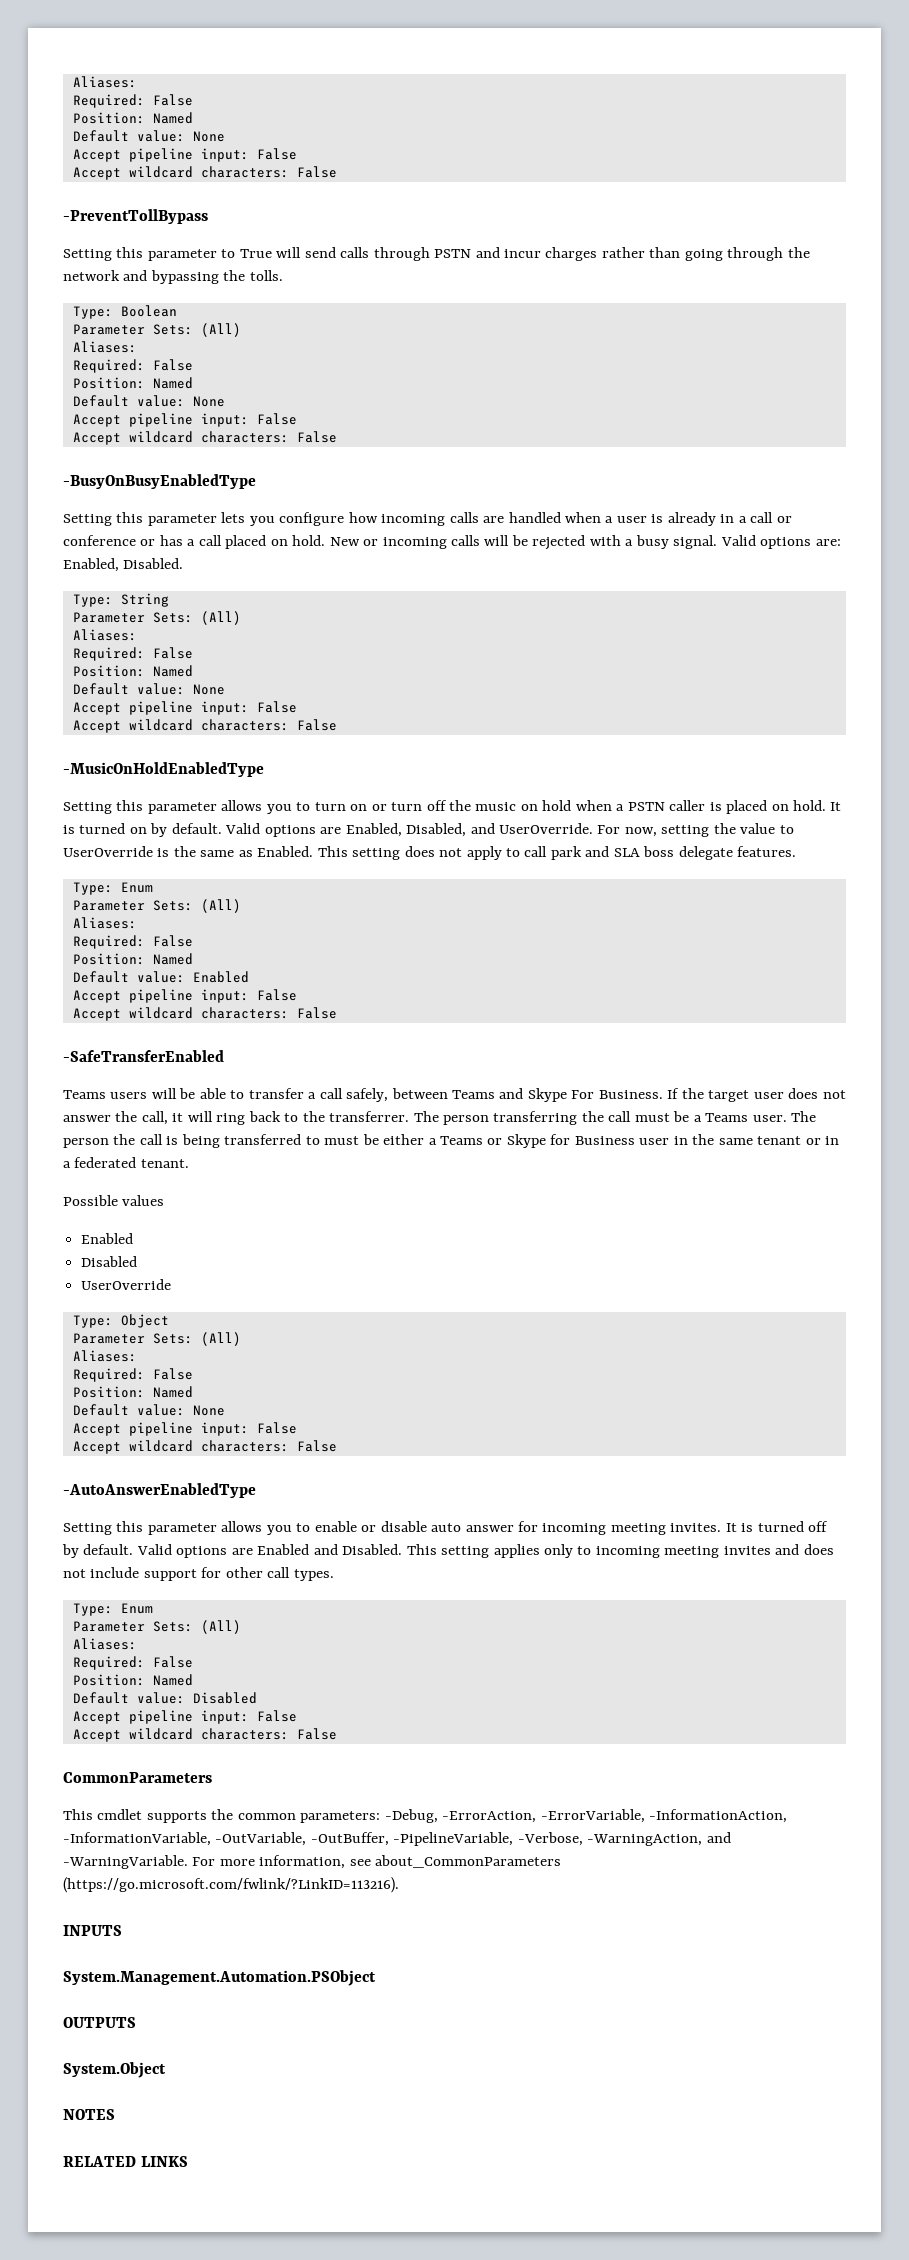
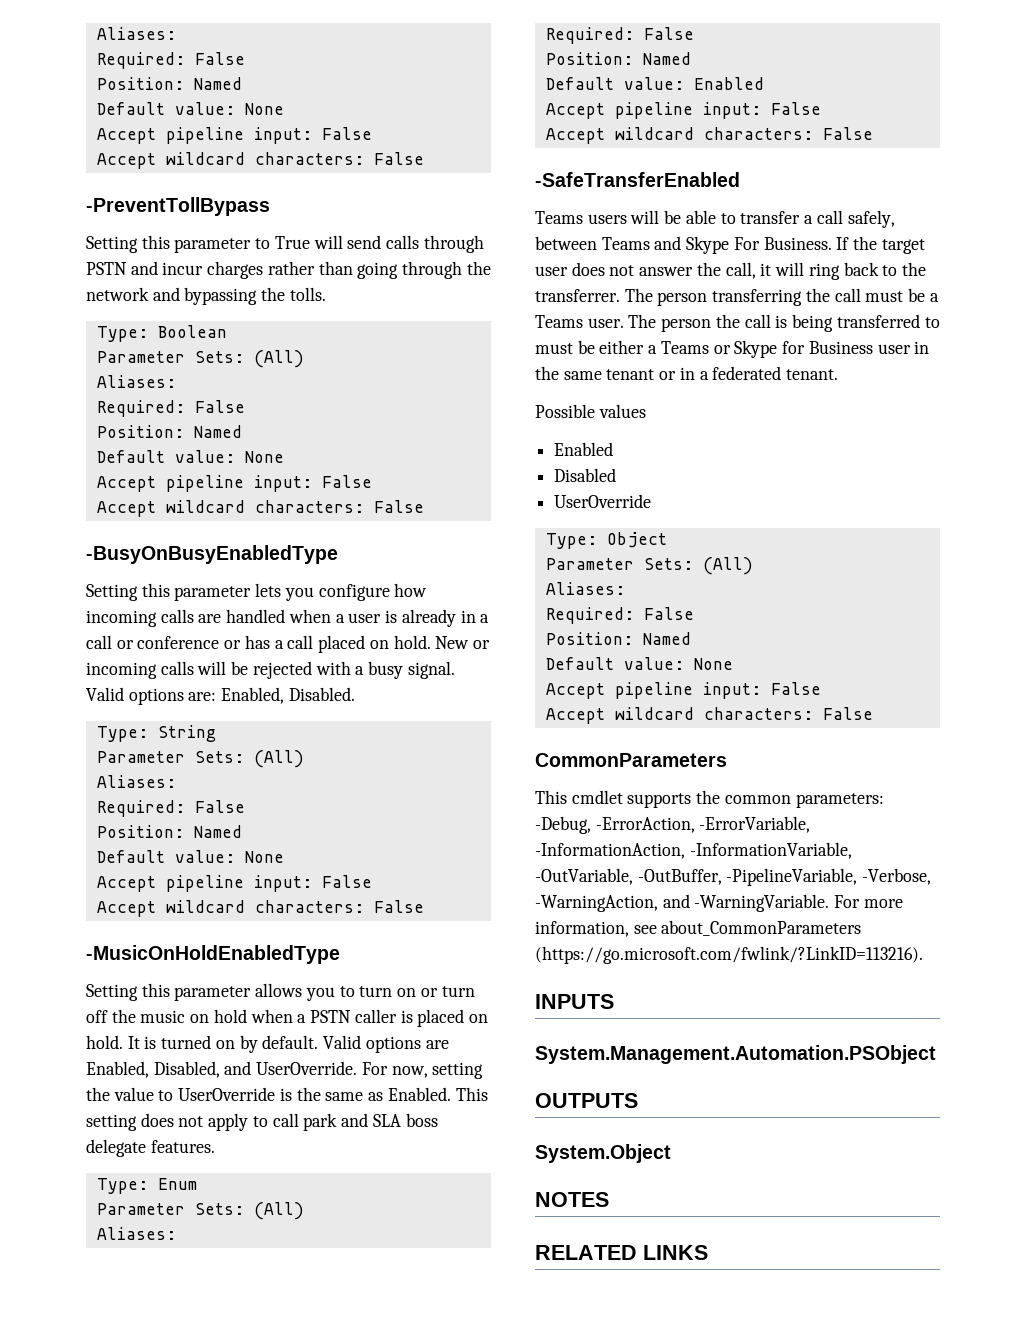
- -AutoAnswerEnabledType
- Setting this parameter allows you to enable or disable auto answer for incoming meeting invites. It is turned off by default. Valid options are Enabled and Disabled. This setting applies only to incoming meeting invites and does not include support for other call types.
- Type: Enum
- Parameter Sets: (All)
- Aliases:
- Required: False
- Position: Named
- Default value: Disabled
- Accept pipeline input: False
- Accept wildcard characters: False

